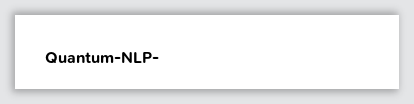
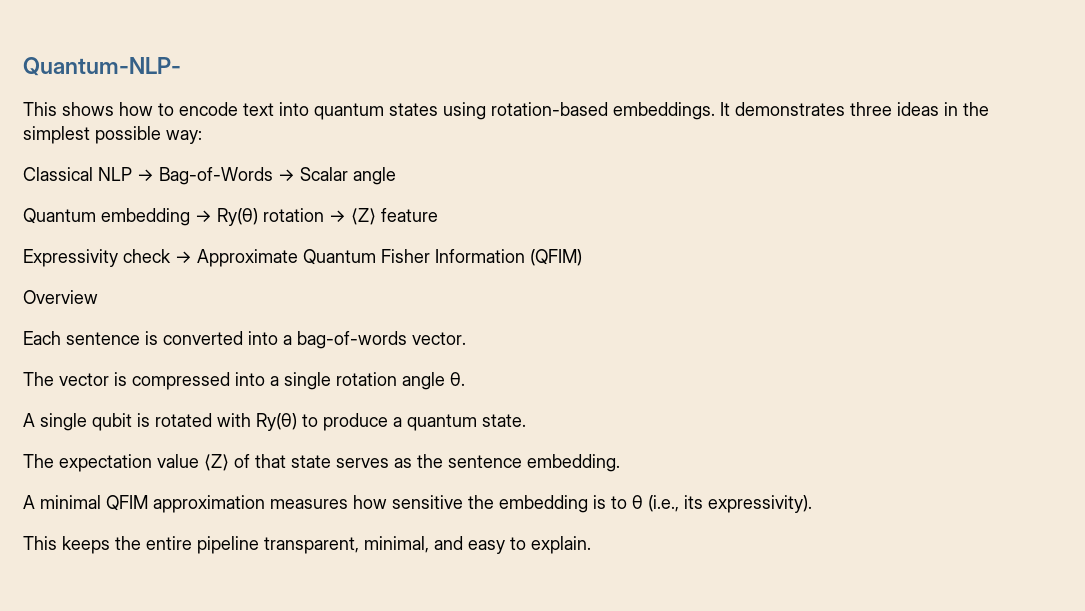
+ This shows how to encode text into quantum states using rotation-based embeddings. It demonstrates three ideas in the simplest possible way:
+ Classical NLP → Bag-of-Words → Scalar angle
+ Quantum embedding → Ry(θ) rotation → ⟨Z⟩ feature
+ Expressivity check → Approximate Quantum Fisher Information (QFIM)
+ Overview
+ Each sentence is converted into a bag-of-words vector.
+ The vector is compressed into a single rotation angle θ.
+ A single qubit is rotated with Ry(θ) to produce a quantum state.
+ The expectation value ⟨Z⟩ of that state serves as the sentence embedding.
+ A minimal QFIM approximation measures how sensitive the embedding is to θ (i.e., its expressivity).
+ This keeps the entire pipeline transparent, minimal, and easy to explain.

